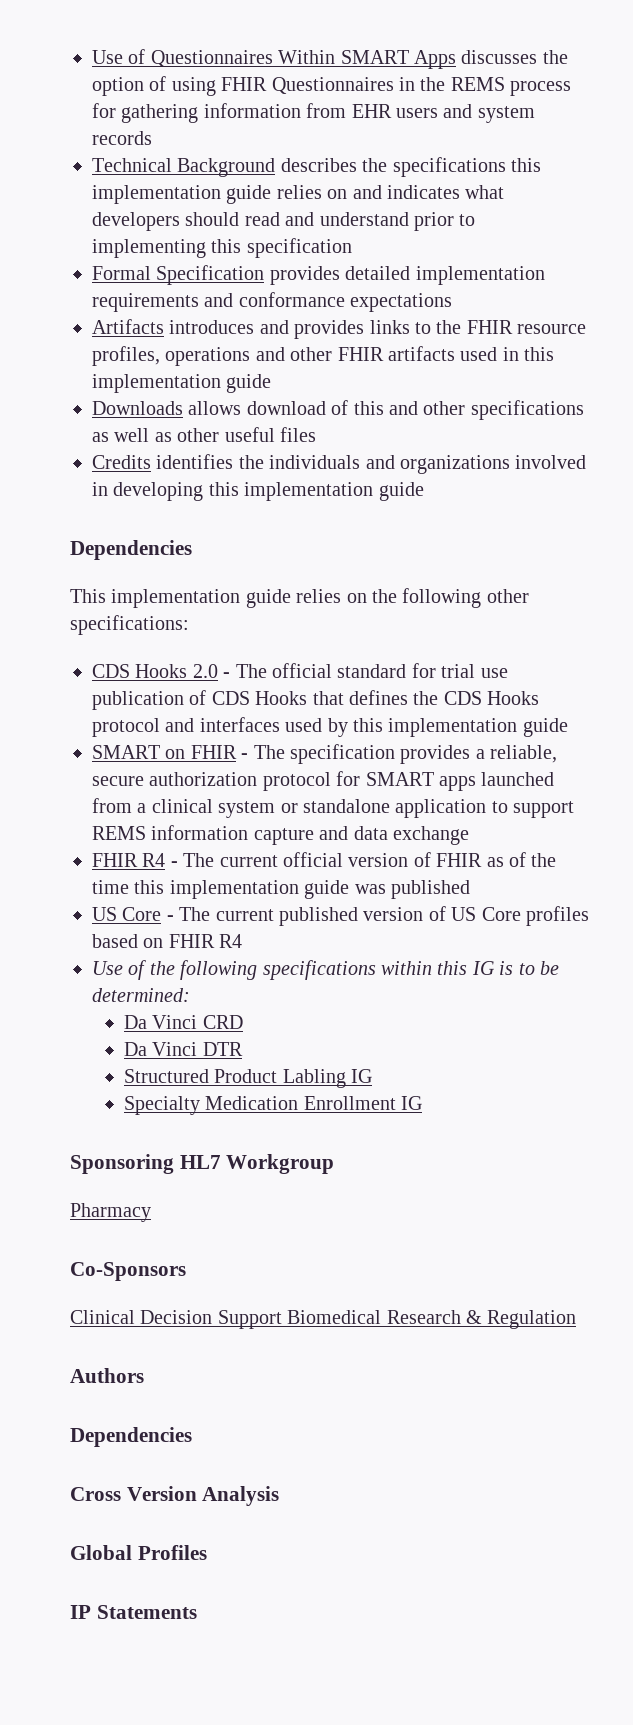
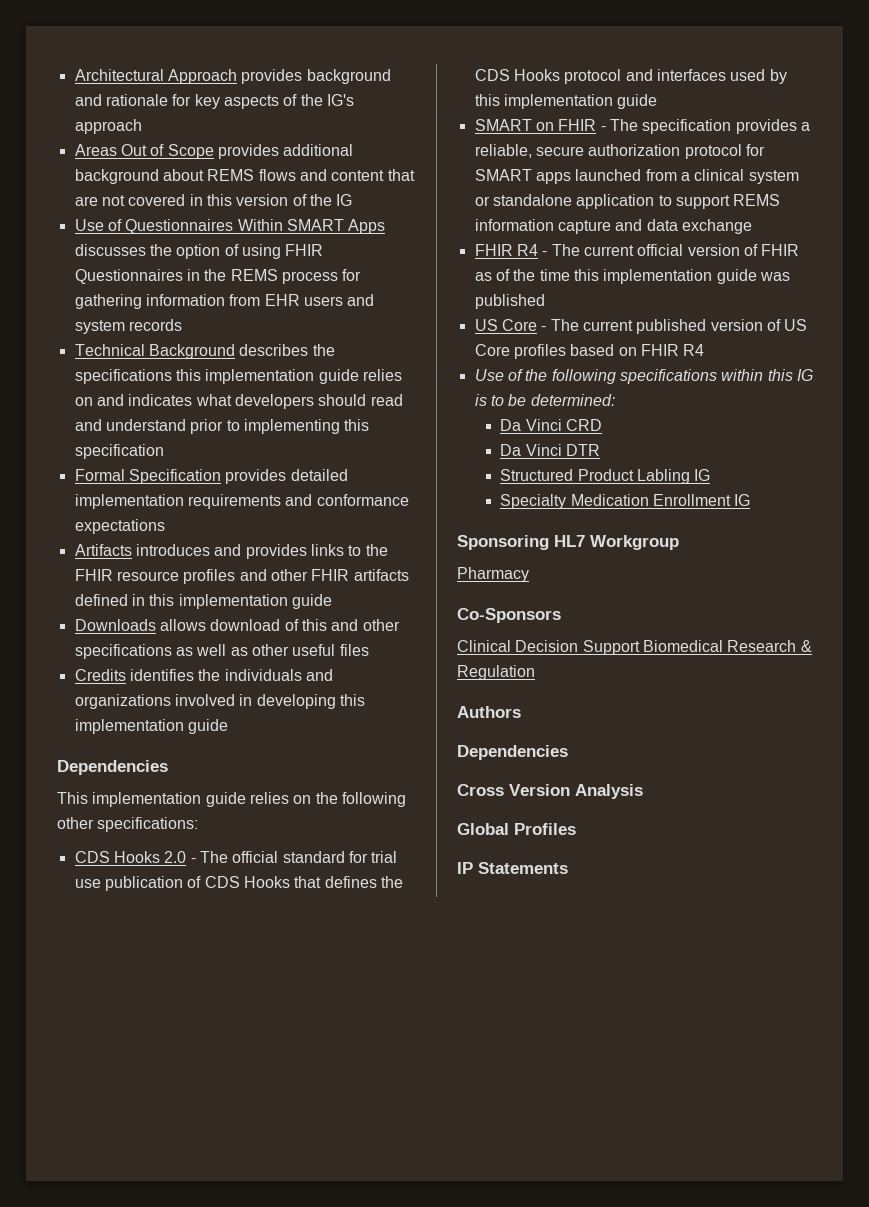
+ Architectural Approach provides background and rationale for key aspects of the IG's approach
+ Areas Out of Scope provides additional background about REMS flows and content that are not covered in this version of the IG
- Artifacts introduces and provides links to the FHIR resource profiles, operations and other FHIR artifacts used in this implementation guide
+ Artifacts introduces and provides links to the FHIR resource profiles and other FHIR artifacts defined in this implementation guide

